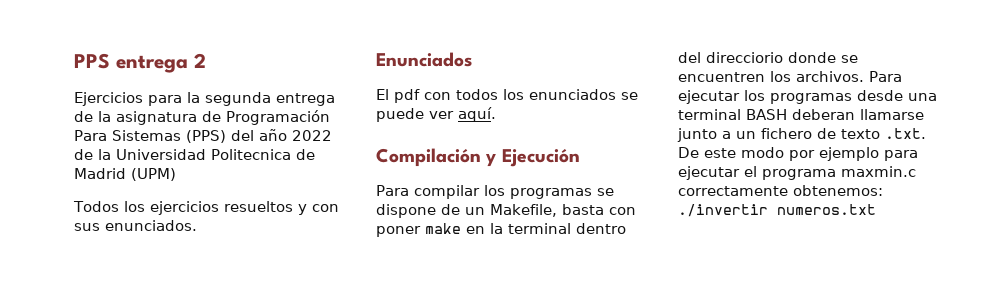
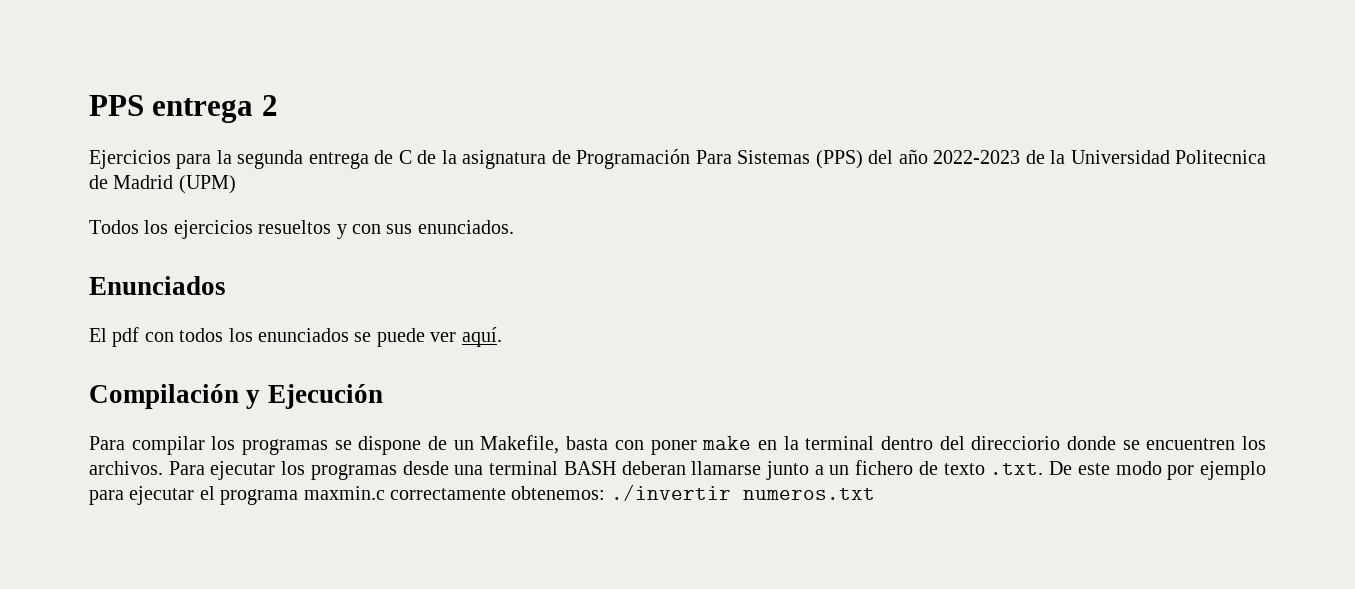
- Ejercicios para la segunda entrega de la asignatura de Programación Para Sistemas (PPS) del año 2022 de la Universidad Politecnica de Madrid (UPM)
+ Ejercicios para la segunda entrega de C de la asignatura de Programación Para Sistemas (PPS) del año 2022-2023 de la Universidad Politecnica de Madrid (UPM)

